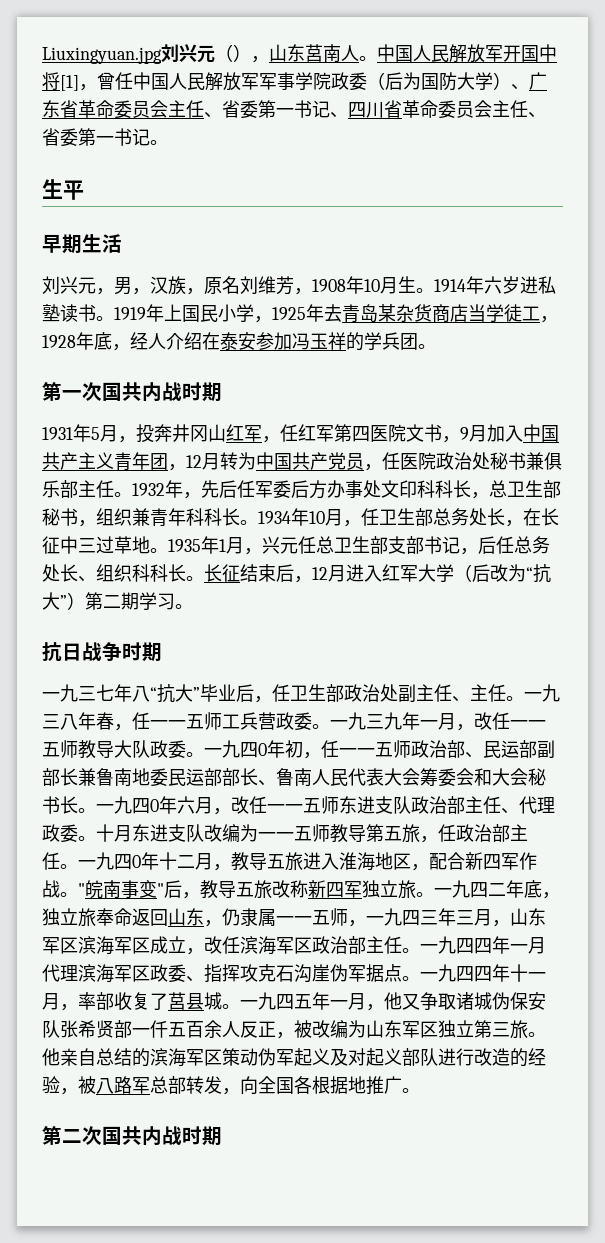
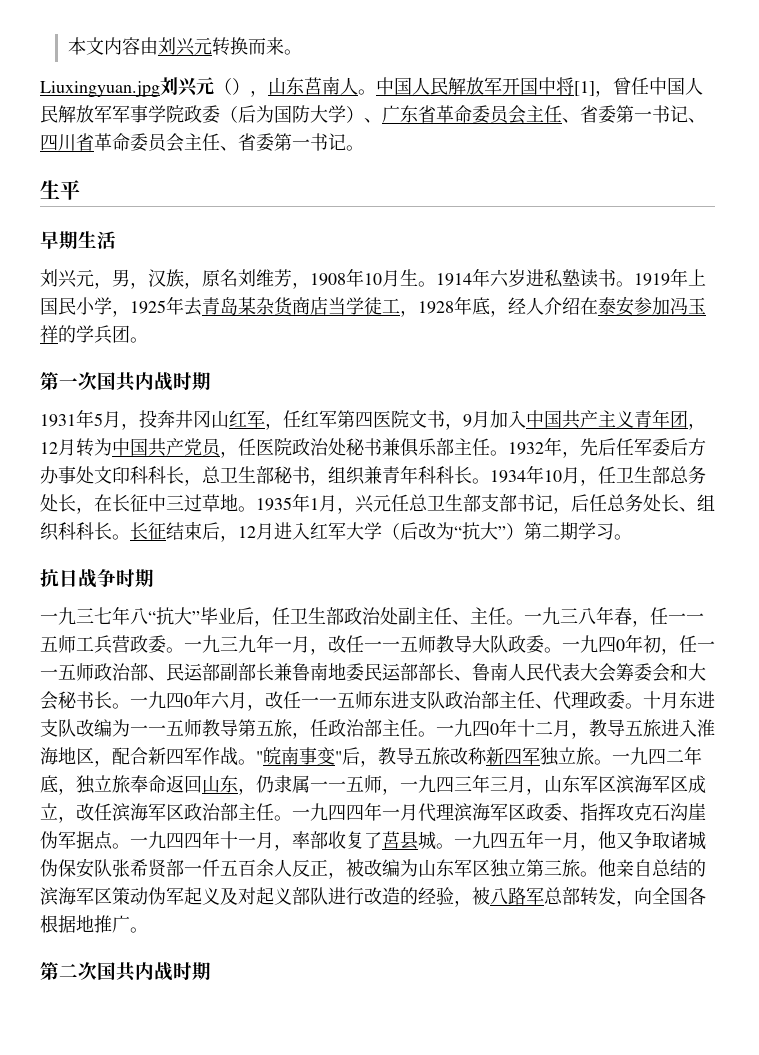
+ 本文内容由刘兴元转换而来。

